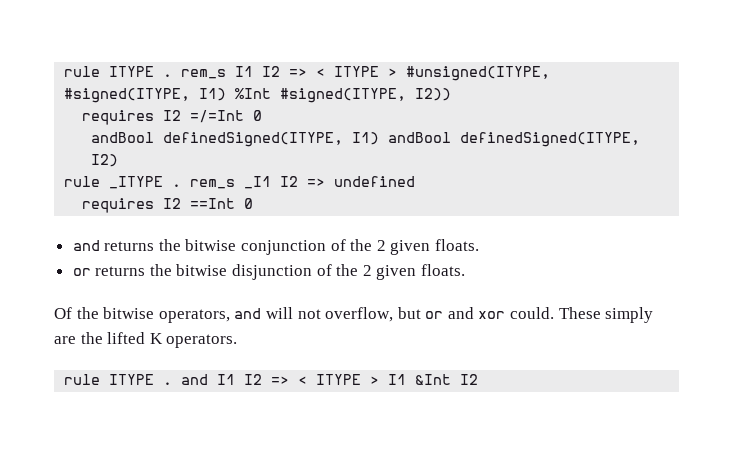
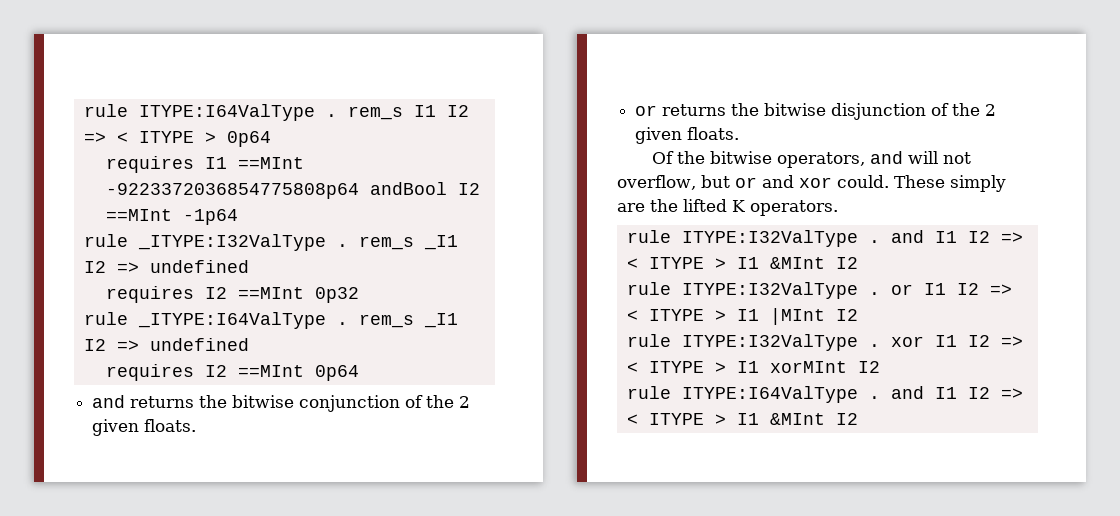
- rule ITYPE . rem_s I1 I2 => < ITYPE > #unsigned(ITYPE, #signed(ITYPE, I1) %Int #signed(ITYPE, I2))
- requires I2 =/=Int 0
- andBool definedSigned(ITYPE, I1) andBool definedSigned(ITYPE, I2)
- rule _ITYPE . rem_s _I1 I2 => undefined
- requires I2 ==Int 0
+ rule ITYPE:I64ValType . rem_s I1 I2 => < ITYPE > 0p64
+ requires I1 ==MInt -9223372036854775808p64 andBool I2 ==MInt -1p64
+ rule _ITYPE:I32ValType . rem_s _I1 I2 => undefined
+ requires I2 ==MInt 0p32
+ rule _ITYPE:I64ValType . rem_s _I1 I2 => undefined
+ requires I2 ==MInt 0p64
- rule ITYPE . and I1 I2 => < ITYPE > I1 &Int I2
+ rule ITYPE:I32ValType . and I1 I2 => < ITYPE > I1 &MInt I2
+ rule ITYPE:I32ValType . or I1 I2 => < ITYPE > I1 |MInt I2
+ rule ITYPE:I32ValType . xor I1 I2 => < ITYPE > I1 xorMInt I2
+ rule ITYPE:I64ValType . and I1 I2 => < ITYPE > I1 &MInt I2

